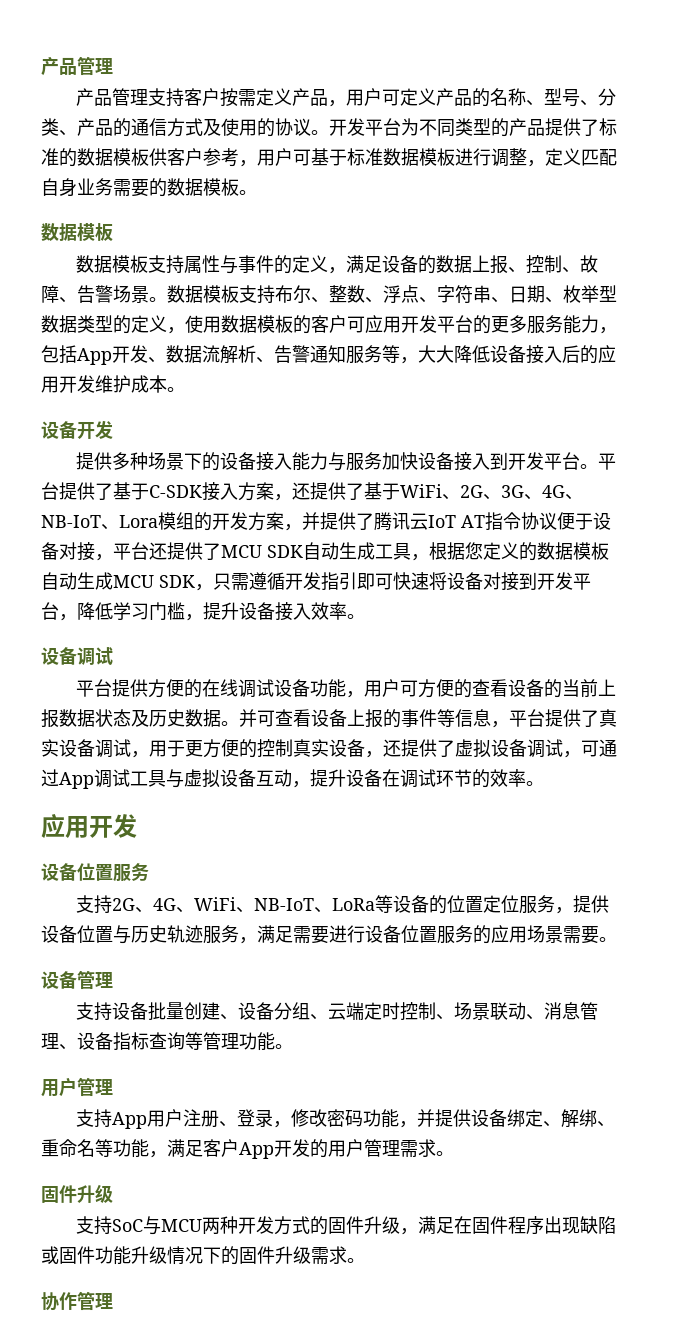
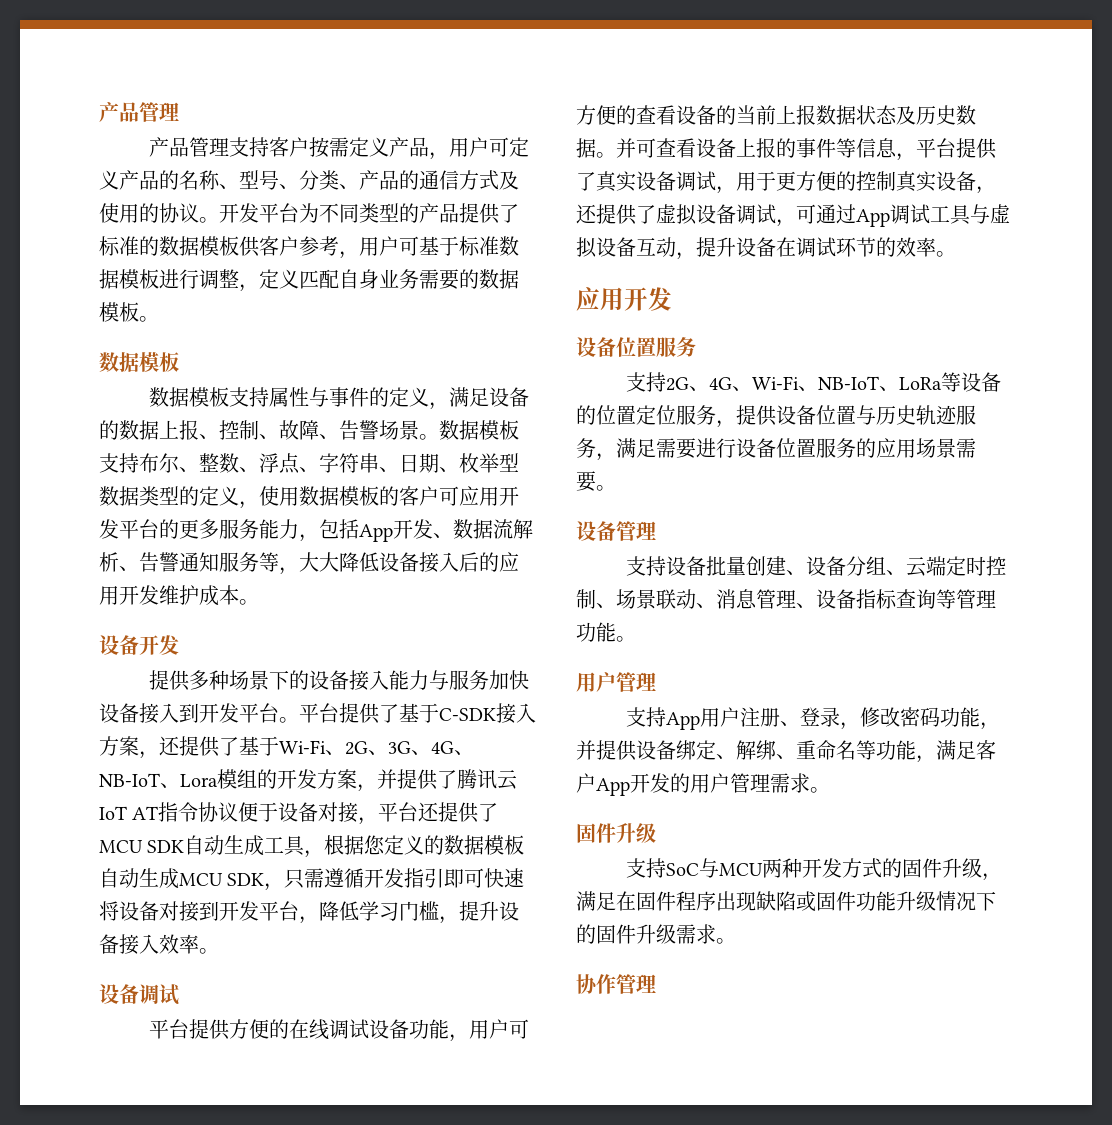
- 平台提供了基于C-SDK接入方案，还提供了基于WiFi、2G、3G、4G、NB-IoT、Lora模组的开发方案，并提供了腾讯云IoT AT指令协议便于设备对接，平台还提供了MCU SDK自动生成工具，根据您定义的数据模板自动生成MCU SDK，只需遵循开发指引即可快速将设备对接到开发平台，降低学习门槛，提升设备接入效率。
+ 平台提供了基于C-SDK接入方案，还提供了基于Wi-Fi、2G、3G、4G、NB-IoT、Lora模组的开发方案，并提供了腾讯云IoT AT指令协议便于设备对接，平台还提供了MCU SDK自动生成工具，根据您定义的数据模板自动生成MCU SDK，只需遵循开发指引即可快速将设备对接到开发平台，降低学习门槛，提升设备接入效率。
- 支持2G、4G、WiFi、NB-IoT、LoRa等设备的位置定位服务，提供设备位置与历史轨迹服务，满足需要进行设备位置服务的应用场景需要。
+ 支持2G、4G、Wi-Fi、NB-IoT、LoRa等设备的位置定位服务，提供设备位置与历史轨迹服务，满足需要进行设备位置服务的应用场景需要。

